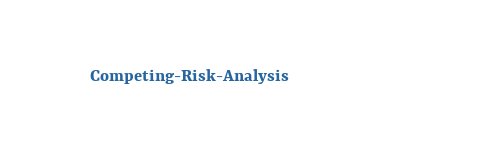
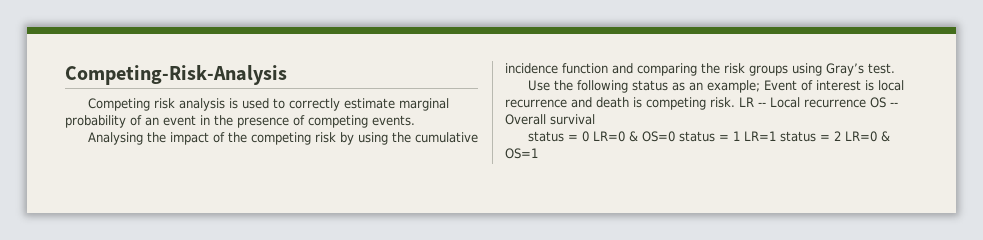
+ Competing risk analysis is used to correctly estimate marginal probability of an event in the presence of competing events.
+ Analysing the impact of the competing risk by using the cumulative incidence function and comparing the risk groups using Gray’s test.
+ Use the following status as an example; Event of interest is local recurrence and death is competing risk. LR -- Local recurrence OS -- Overall survival
+ status = 0 LR=0 & OS=0 status = 1 LR=1 status = 2 LR=0 & OS=1

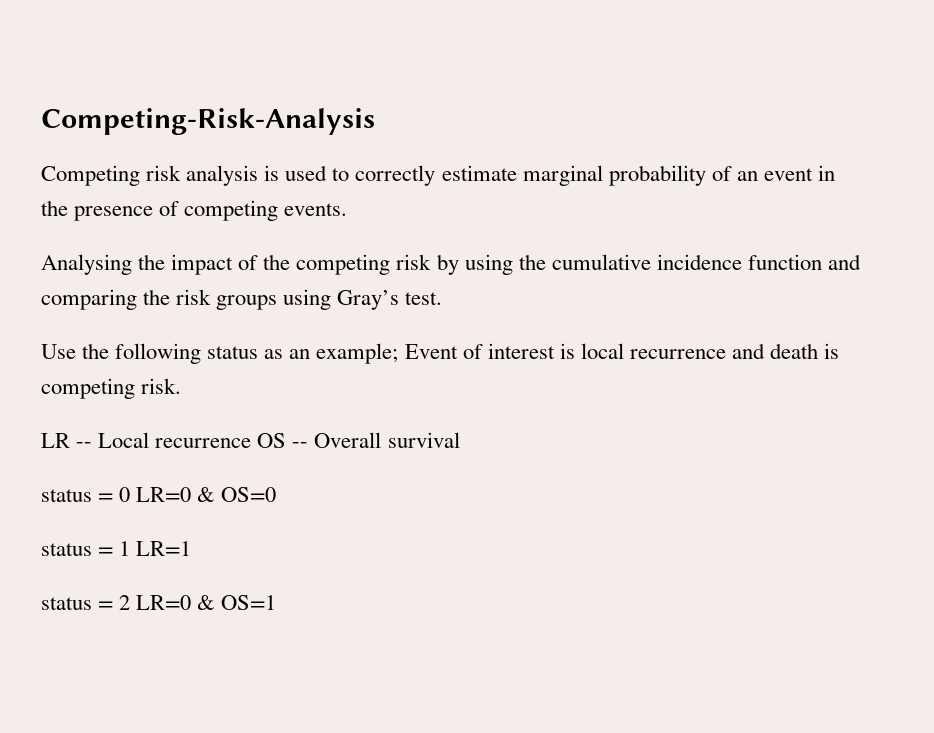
- Use the following status as an example; Event of interest is local recurrence and death is competing risk. LR -- Local recurrence OS -- Overall survival
+ Use the following status as an example; Event of interest is local recurrence and death is competing risk.
+ LR -- Local recurrence OS -- Overall survival
- status = 0 LR=0 & OS=0 status = 1 LR=1 status = 2 LR=0 & OS=1
+ status = 0 LR=0 & OS=0
+ status = 1 LR=1
+ status = 2 LR=0 & OS=1

